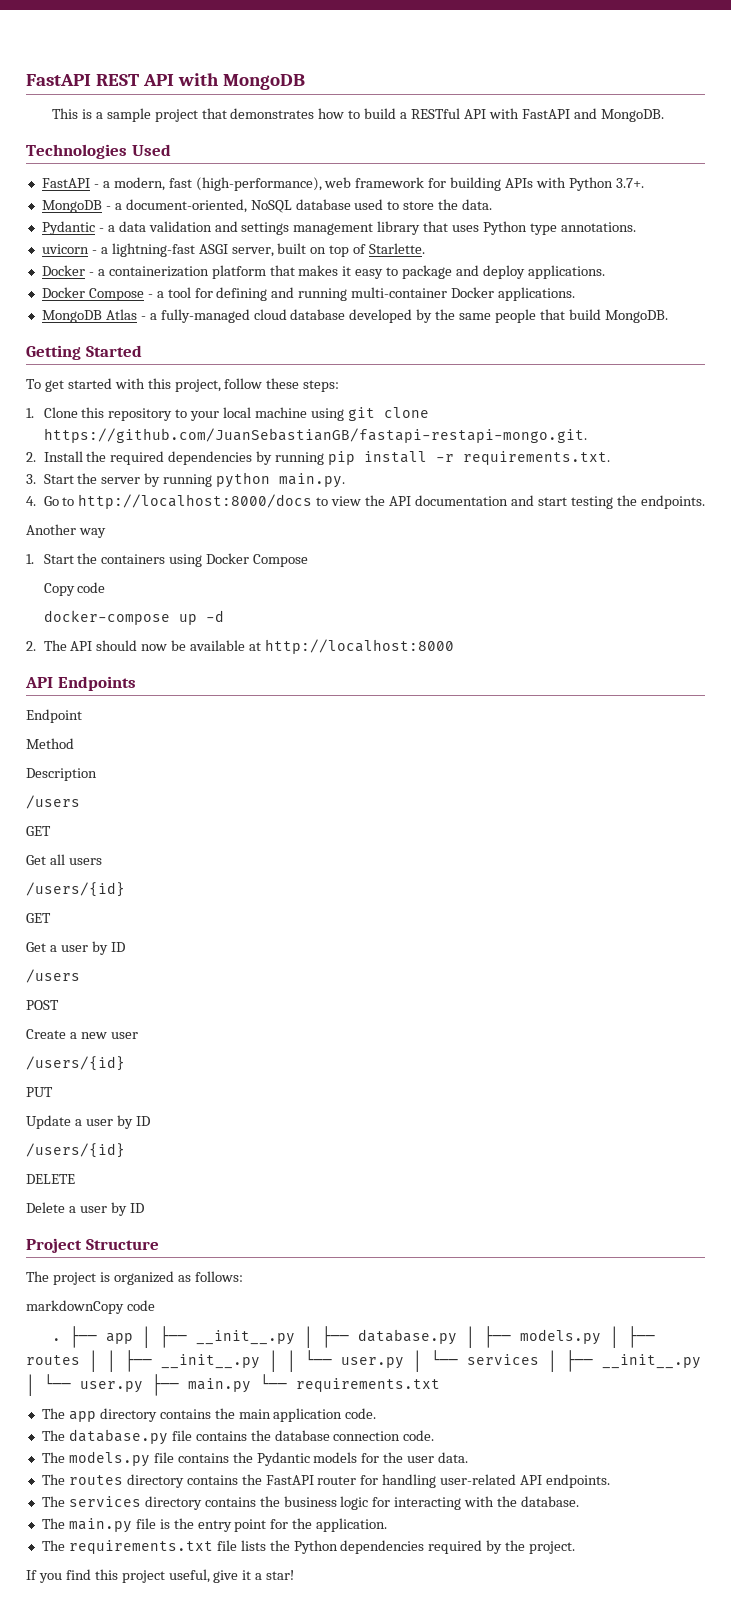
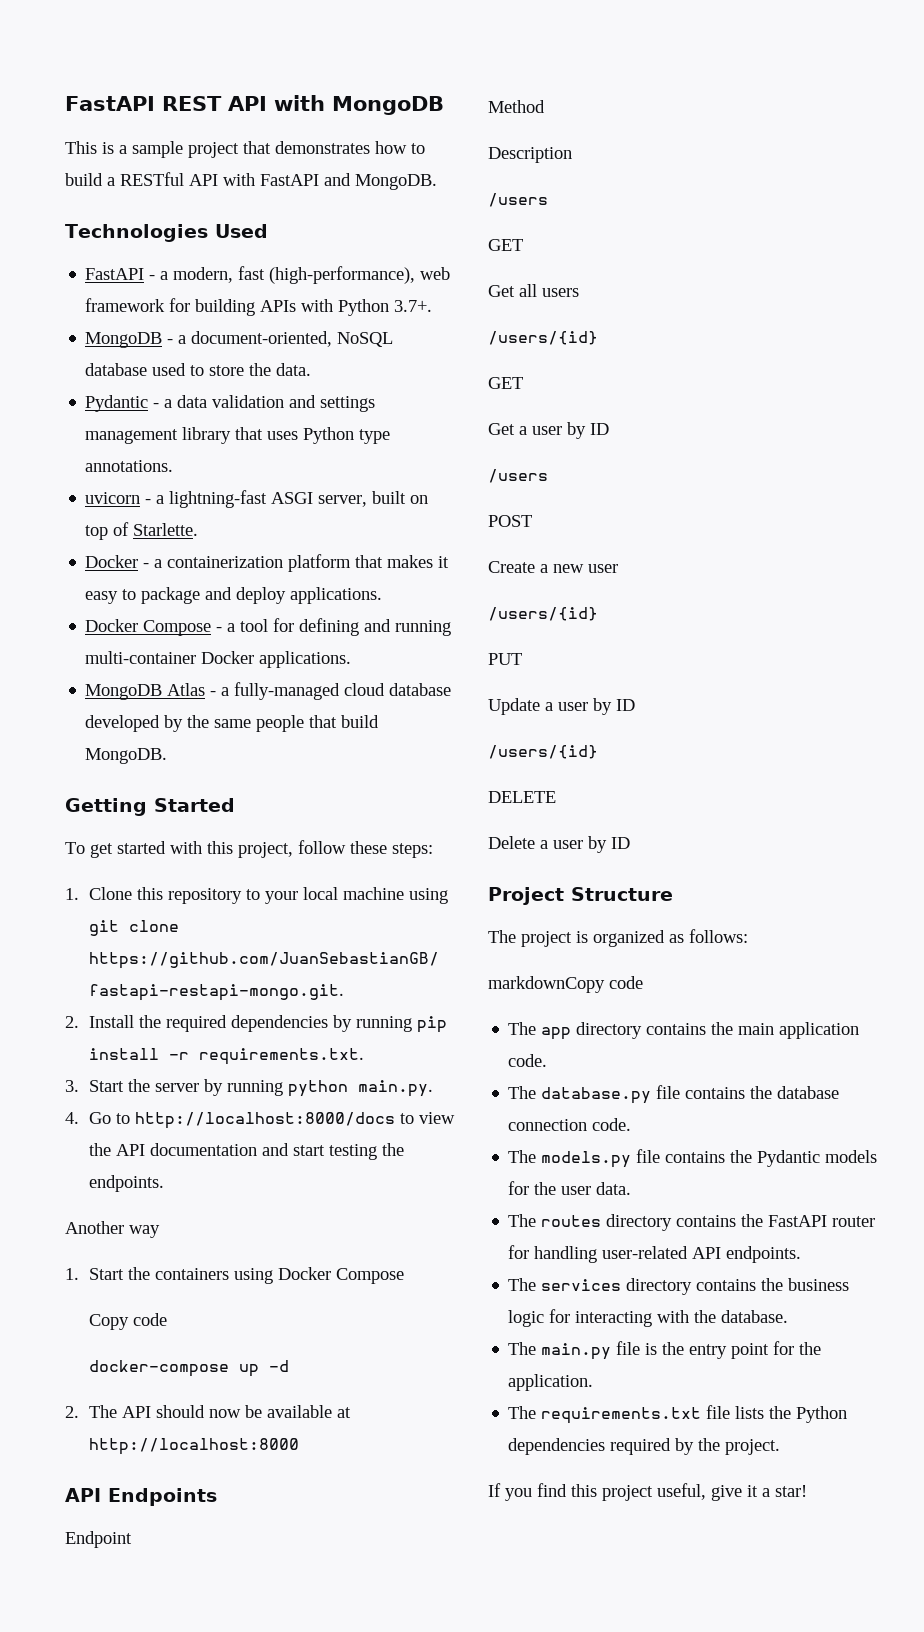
- . ├── app │ ├── __init__.py │ ├── database.py │ ├── models.py │ ├── routes │ │ ├── __init__.py │ │ └── user.py │ └── services │ ├── __init__.py │ └── user.py ├── main.py └── requirements.txt

